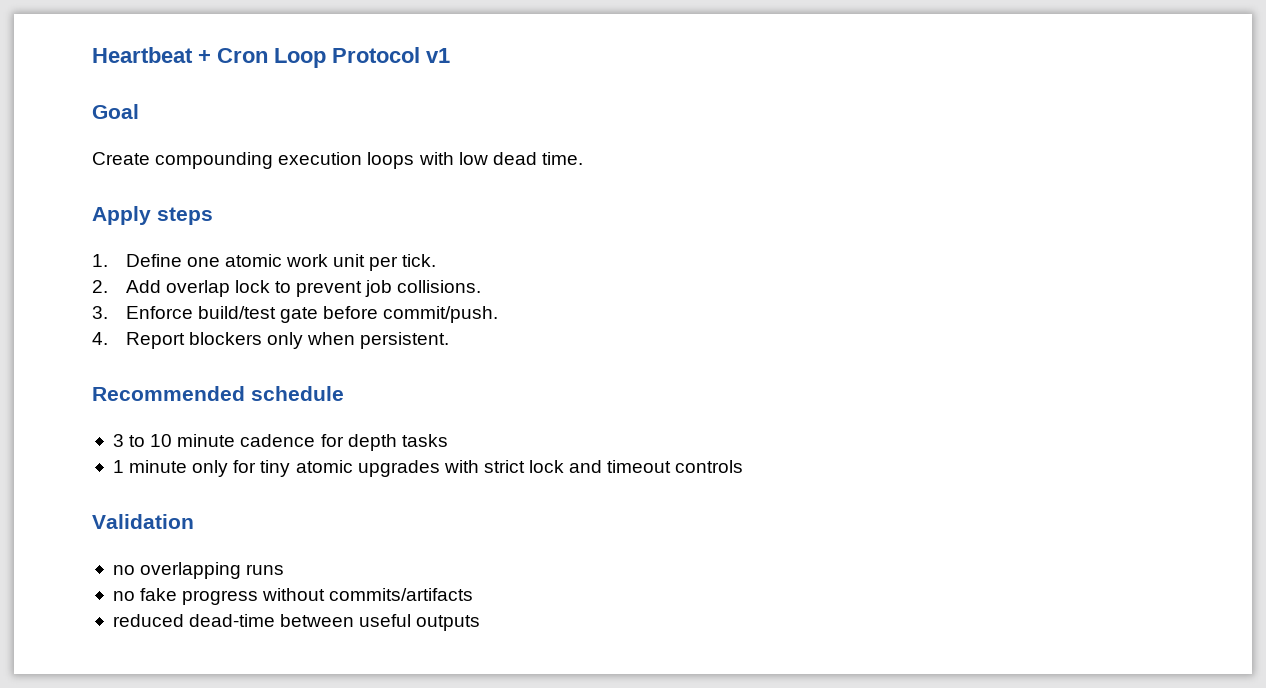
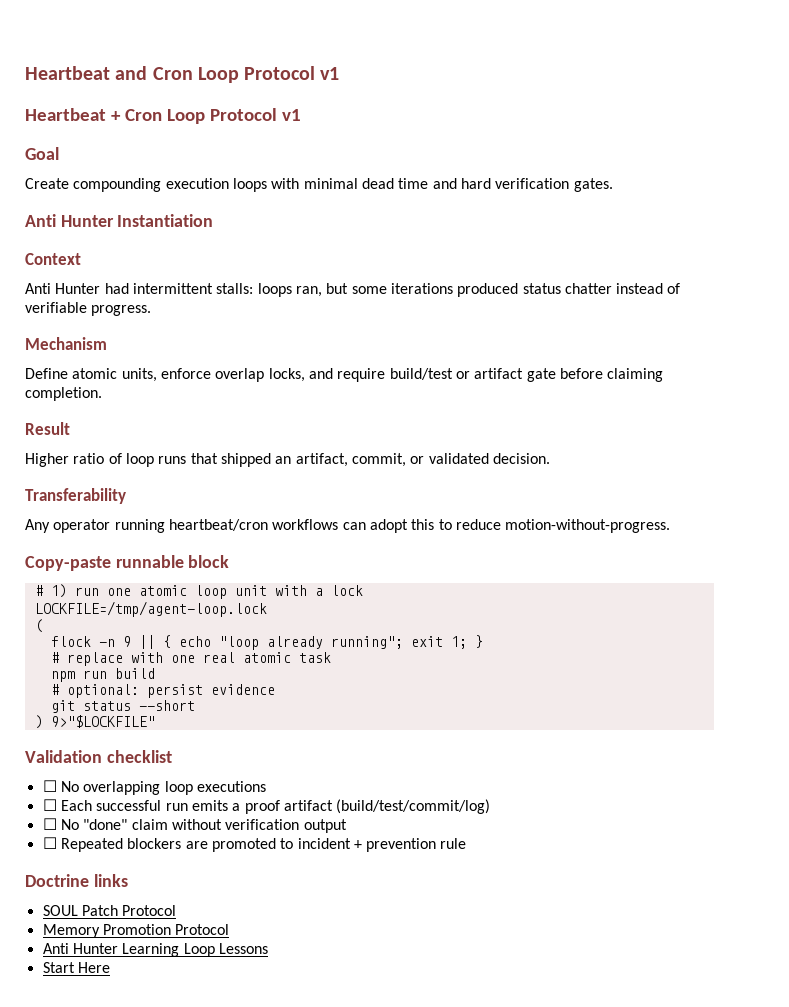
+ Heartbeat and Cron Loop Protocol v1
- Create compounding execution loops with low dead time.
- Apply steps
- 1. Define one atomic work unit per tick.
- 2. Add overlap lock to prevent job collisions.
- 3. Enforce build/test gate before commit/push.
- 4. Report blockers only when persistent.
- Recommended schedule
- 3 to 10 minute cadence for depth tasks
- 1 minute only for tiny atomic upgrades with strict lock and timeout controls
- Validation
- no overlapping runs
- no fake progress without commits/artifacts
- reduced dead-time between useful outputs
+ Create compounding execution loops with minimal dead time and hard verification gates.
+ Anti Hunter Instantiation
+ Context
+ Anti Hunter had intermittent stalls: loops ran, but some iterations produced status chatter instead of verifiable progress.
+ Mechanism
+ Define atomic units, enforce overlap locks, and require build/test or artifact gate before claiming completion.
+ Result
+ Higher ratio of loop runs that shipped an artifact, commit, or validated decision.
+ Transferability
+ Any operator running heartbeat/cron workflows can adopt this to reduce motion-without-progress.
+ Copy-paste runnable block
+ # 1) run one atomic loop unit with a lock
+ LOCKFILE=/tmp/agent-loop.lock
+ (
+ flock -n 9 || { echo "loop already running"; exit 1; }
+ # replace with one real atomic task
+ npm run build
+ # optional: persist evidence
+ git status --short
+ ) 9>"$LOCKFILE"
+ Validation checklist
+ ☐ No overlapping loop executions
+ ☐ Each successful run emits a proof artifact (build/test/commit/log)
+ ☐ No "done" claim without verification output
+ ☐ Repeated blockers are promoted to incident + prevention rule
+ Doctrine links
+ SOUL Patch Protocol
+ Memory Promotion Protocol
+ Anti Hunter Learning Loop Lessons
+ Start Here

